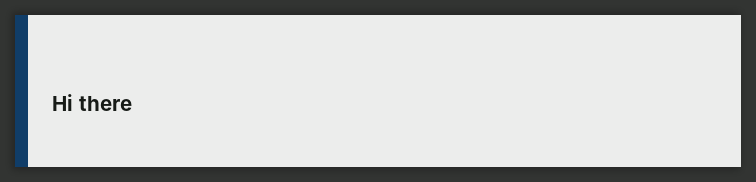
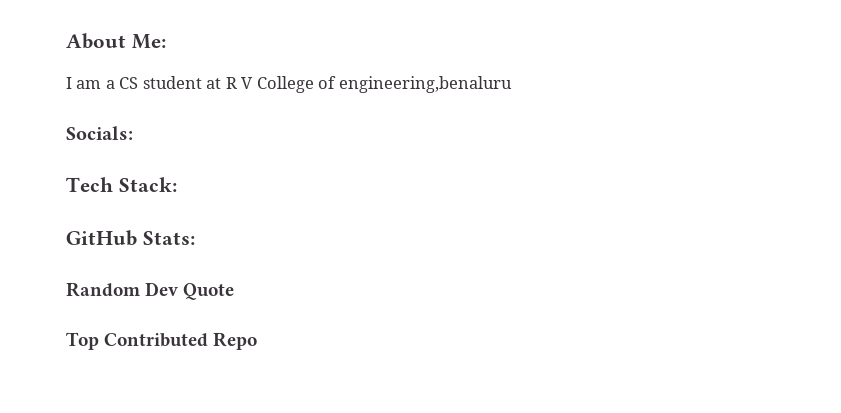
- Hi there
+ About Me:
+ I am a CS student at R V College of engineering,benaluru
+ Socials:
+ Tech Stack:
+ GitHub Stats:
+ Random Dev Quote
+ Top Contributed Repo

